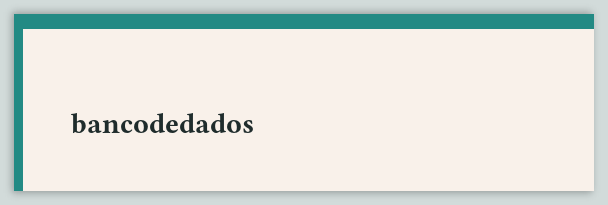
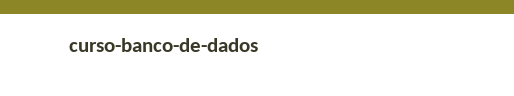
- bancodedados
+ curso-banco-de-dados

